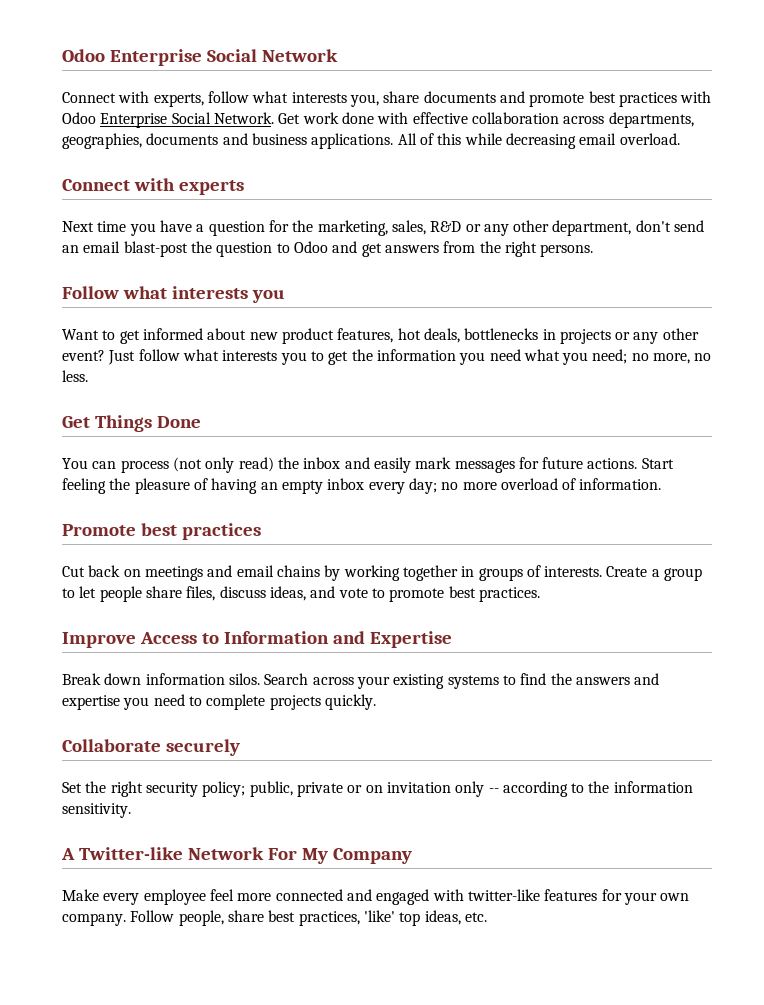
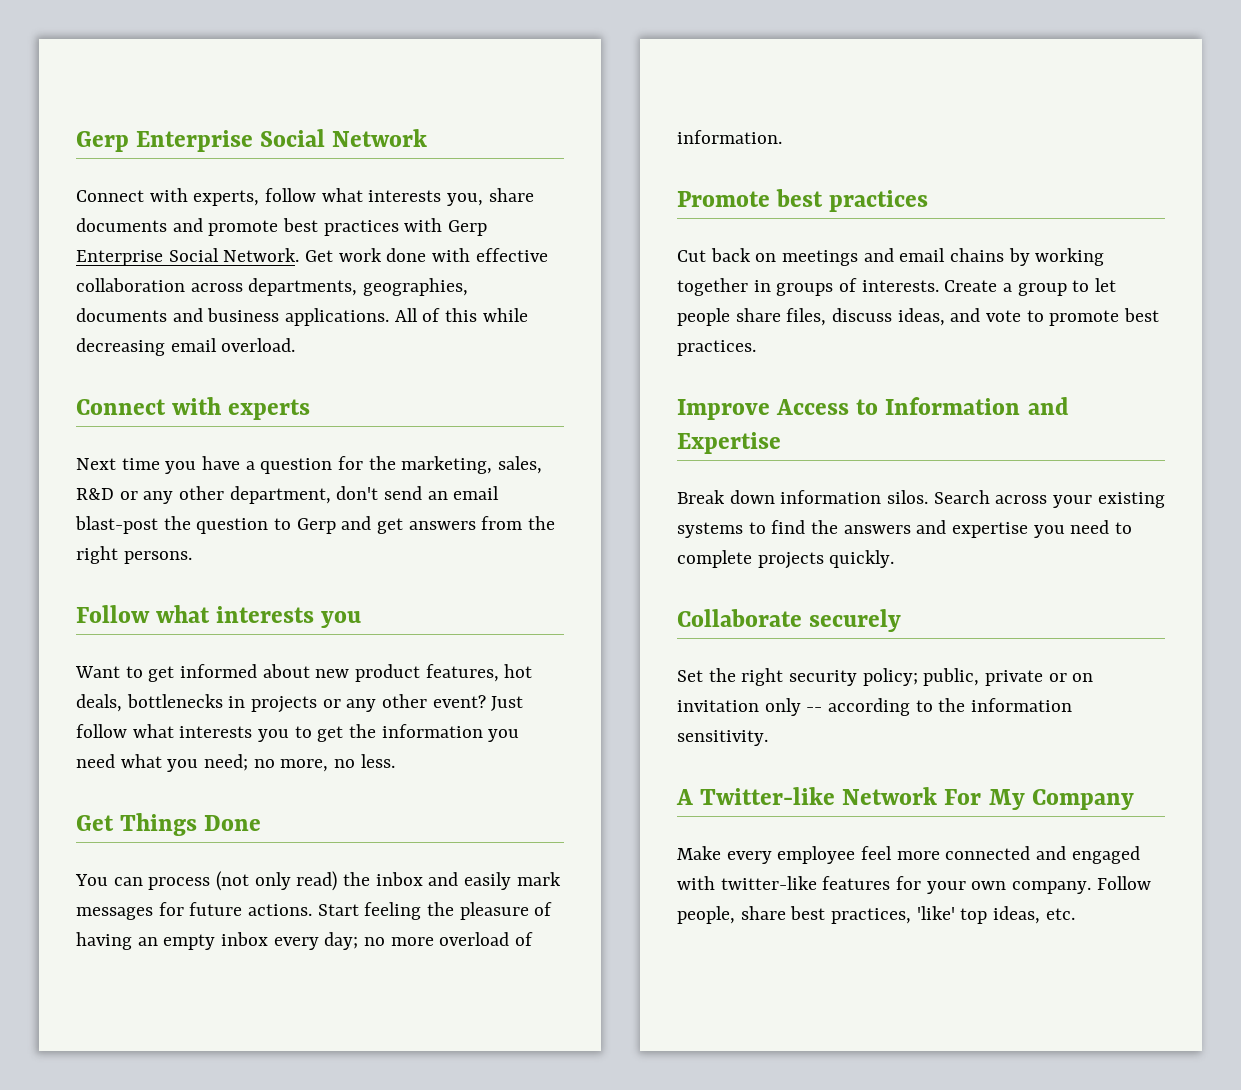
- Odoo Enterprise Social Network
+ Gerp Enterprise Social Network
- Connect with experts, follow what interests you, share documents and promote best practices with Odoo Enterprise Social Network.
+ Connect with experts, follow what interests you, share documents and promote best practices with Gerp Enterprise Social Network.
- Next time you have a question for the marketing, sales, R&D or any other department, don't send an email blast-post the question to Odoo and get answers from the right persons.
+ Next time you have a question for the marketing, sales, R&D or any other department, don't send an email blast-post the question to Gerp and get answers from the right persons.

